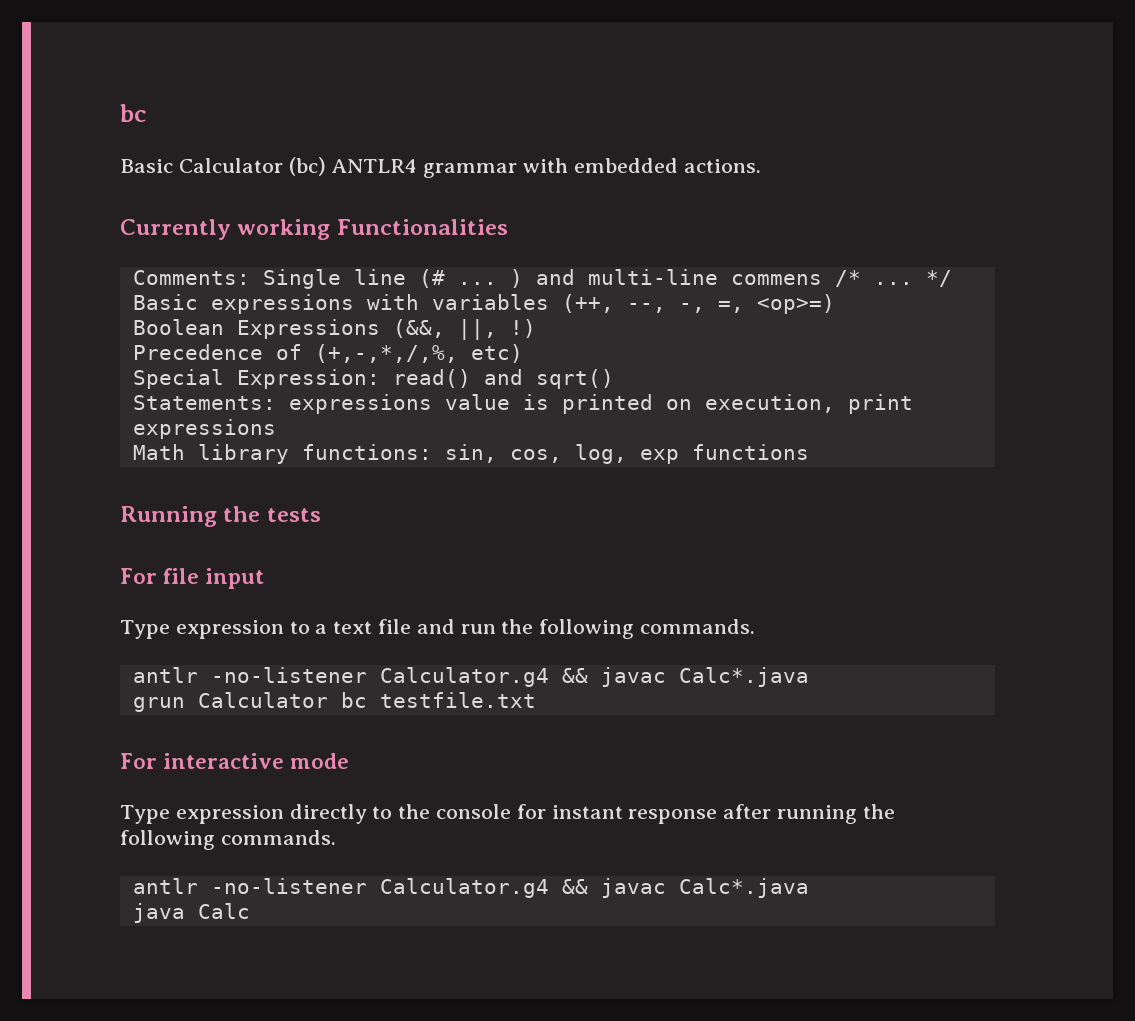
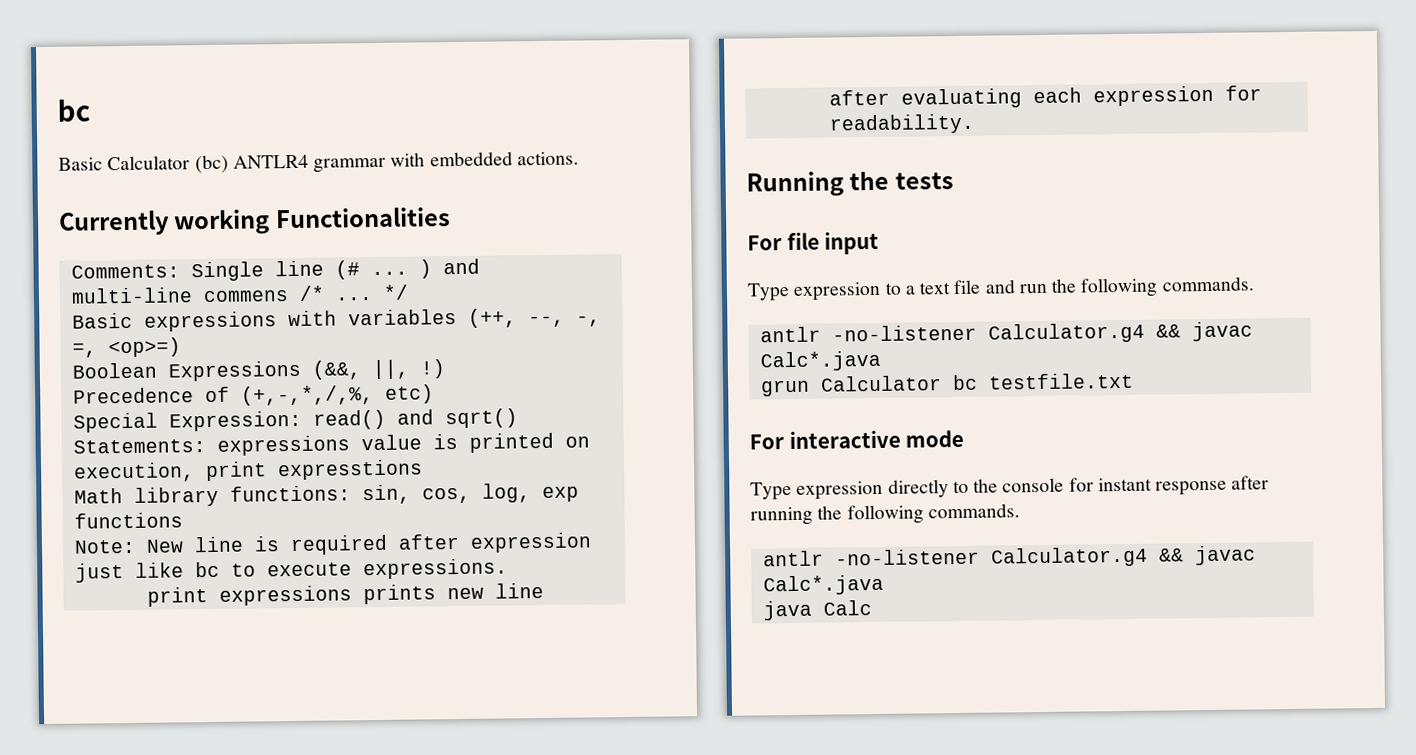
- Statements: expressions value is printed on execution, print expressions
+ Statements: expressions value is printed on execution, print expresstions
+ Note: New line is required after expression just like bc to execute expressions.
+ print expressions prints new line after evaluating each expression for readability.

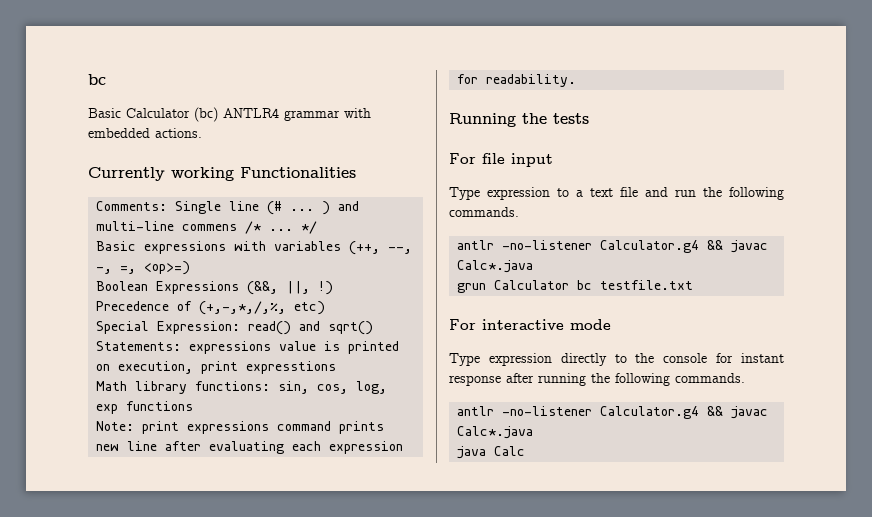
- Note: New line is required after expression just like bc to execute expressions.
- print expressions prints new line after evaluating each expression for readability.
+ Note: print expressions command prints new line after evaluating each expression for readability.

